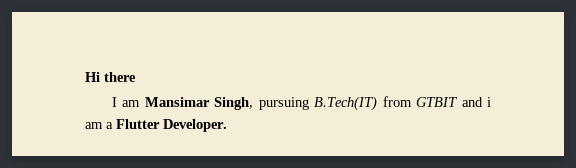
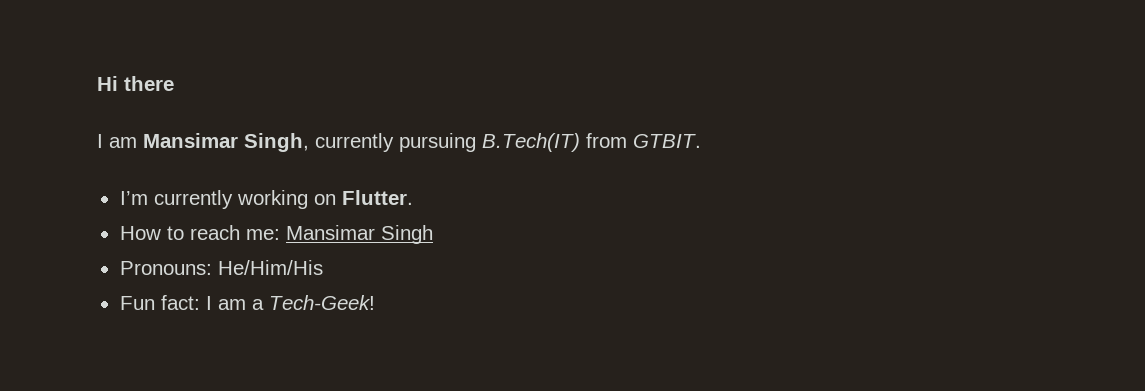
- I am Mansimar Singh, pursuing B.Tech(IT) from GTBIT and i am a Flutter Developer.
+ I am Mansimar Singh, currently pursuing B.Tech(IT) from GTBIT.
+ I’m currently working on Flutter.
+ How to reach me: Mansimar Singh
+ Pronouns: He/Him/His
+ Fun fact: I am a Tech-Geek!

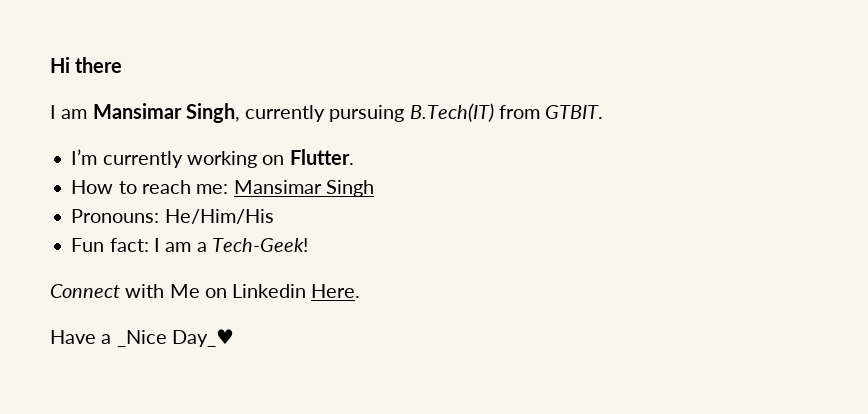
+ Connect with Me on Linkedin Here.
+ Have a _Nice Day_♥

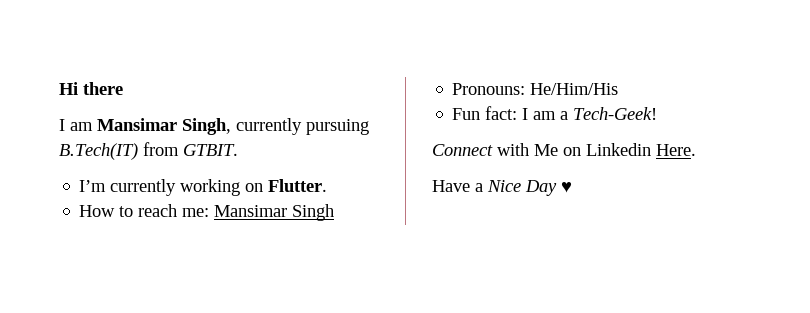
- Have a _Nice Day_♥
+ Have a Nice Day ♥

